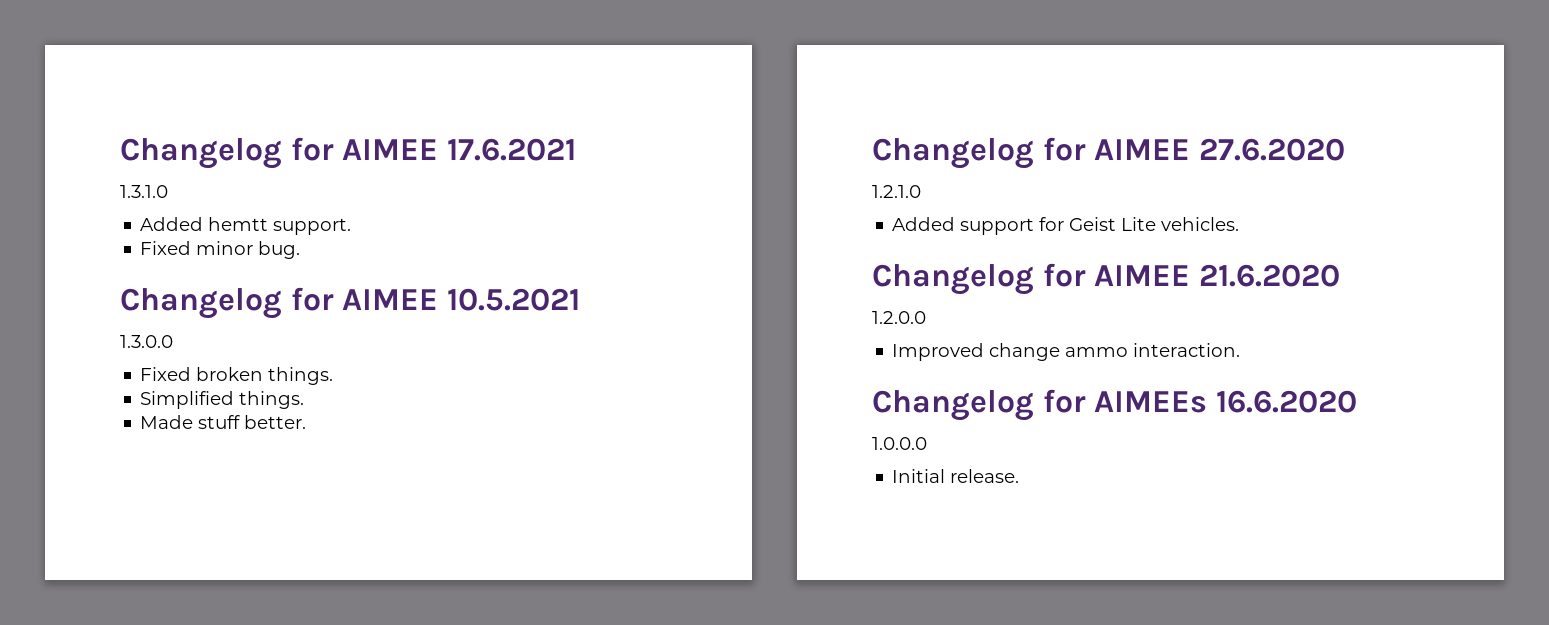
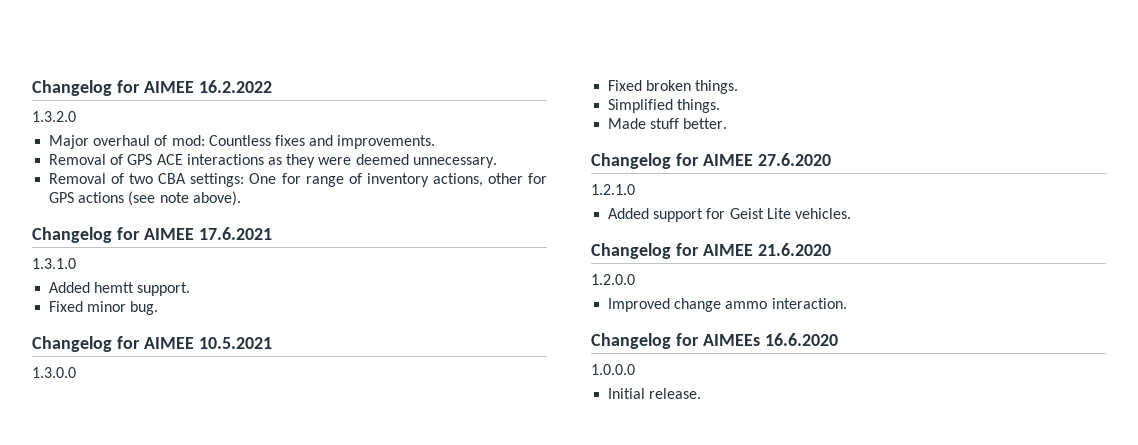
+ Changelog for AIMEE 16.2.2022
+ 1.3.2.0
+ Major overhaul of mod: Countless fixes and improvements.
+ Removal of GPS ACE interactions as they were deemed unnecessary.
+ Removal of two CBA settings: One for range of inventory actions, other for GPS actions (see note above).

